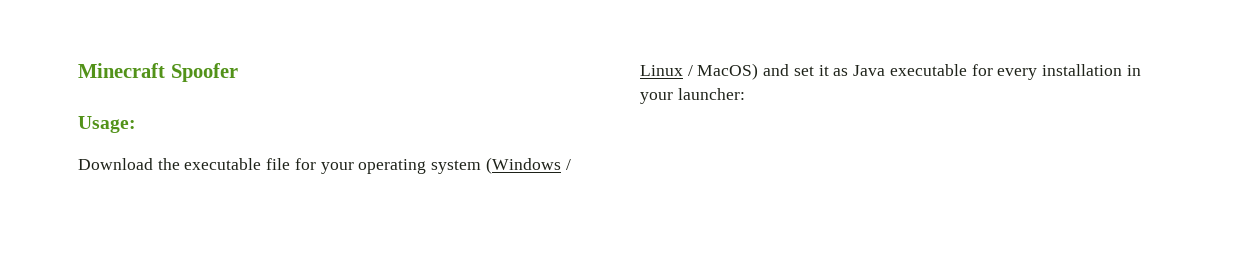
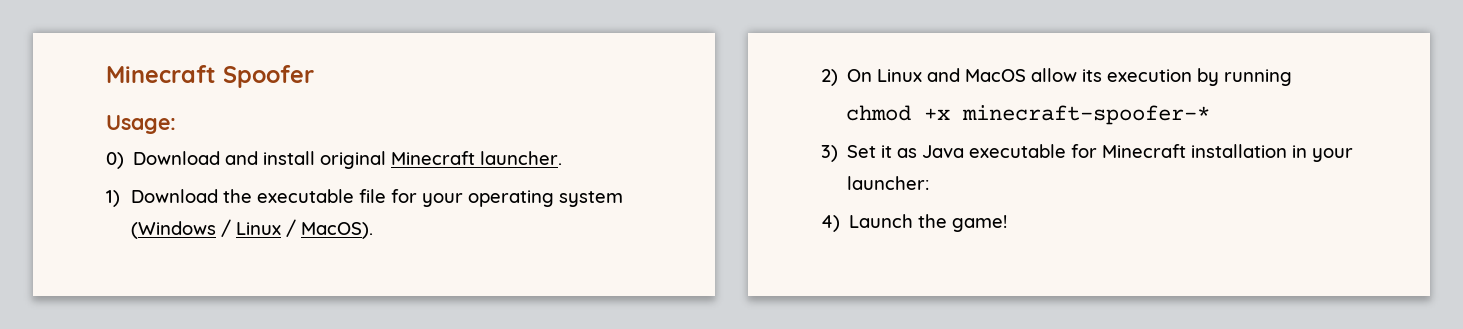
- Download the executable file for your operating system (Windows / Linux / MacOS) and set it as Java executable for every installation in your launcher:
+ 0) Download and install original Minecraft launcher.
+ 1) Download the executable file for your operating system (Windows / Linux / MacOS).
+ 2) On Linux and MacOS allow its execution by running
+ chmod +x minecraft-spoofer-*
+ 3) Set it as Java executable for Minecraft installation in your launcher:
+ 4) Launch the game!

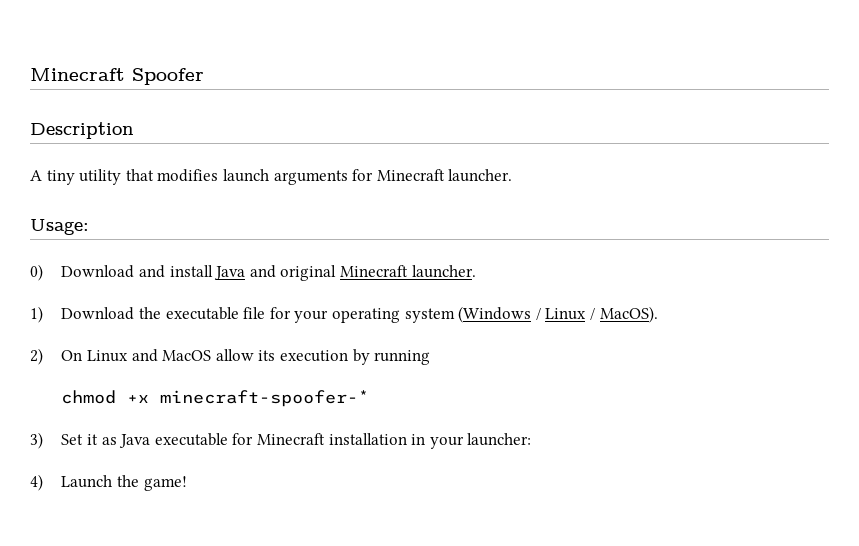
+ Description
+ A tiny utility that modifies launch arguments for Minecraft launcher.
- 0) Download and install original Minecraft launcher.
+ 0) Download and install Java and original Minecraft launcher.

